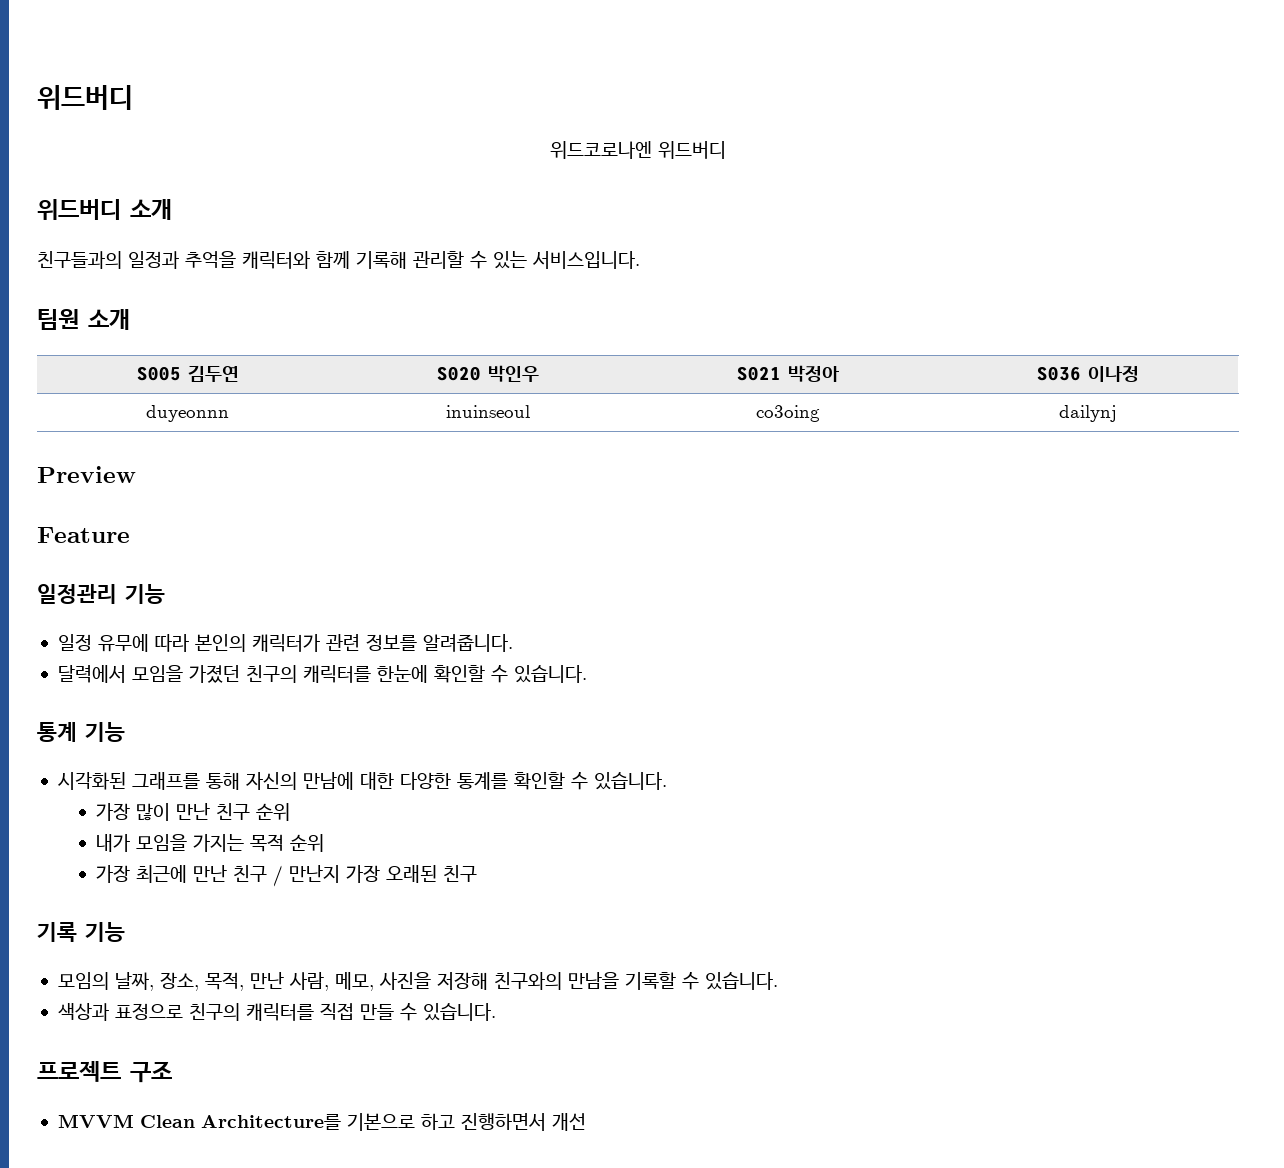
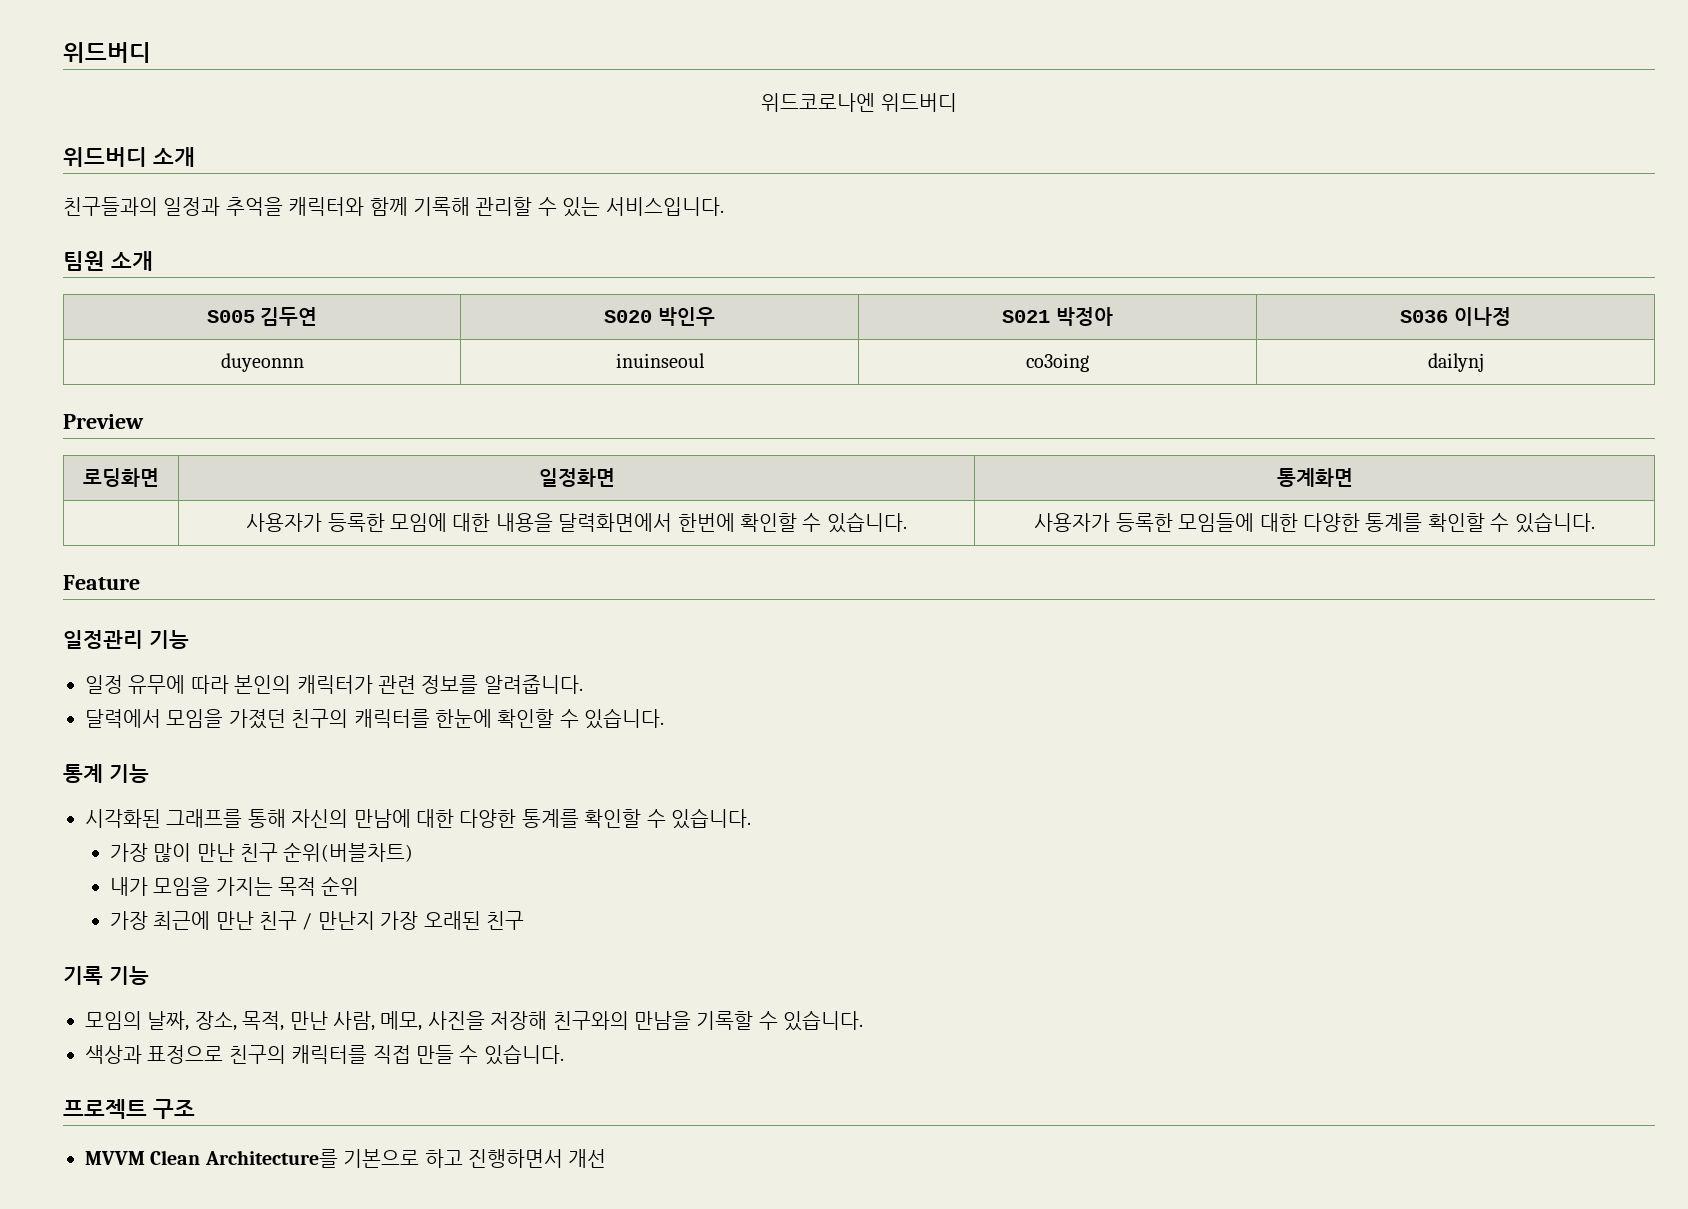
+ 로딩화면 | 일정화면 | 통계화면
+ | 사용자가 등록한 모임에 대한 내용을 달력화면에서 한번에 확인할 수 있습니다. | 사용자가 등록한 모임들에 대한 다양한 통계를 확인할 수 있습니다.
- 가장 많이 만난 친구 순위
+ 가장 많이 만난 친구 순위(버블차트)

